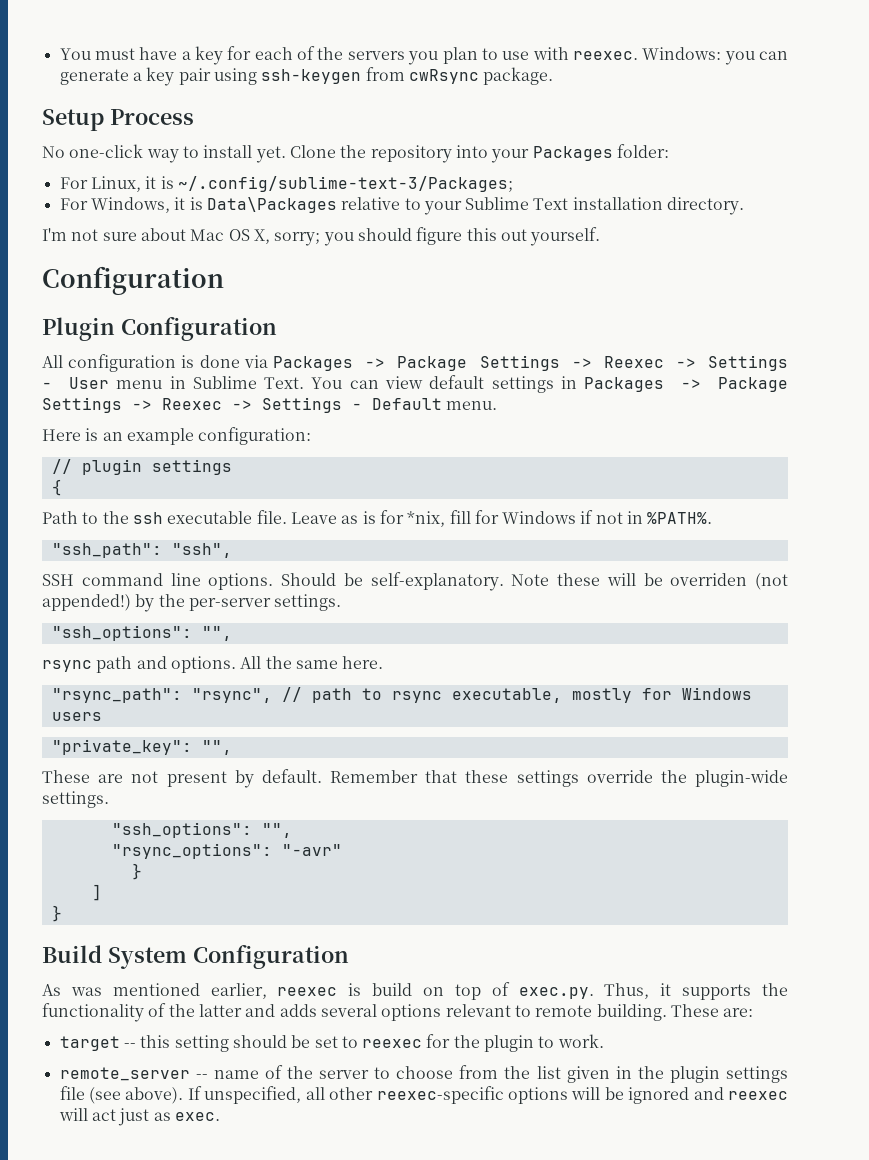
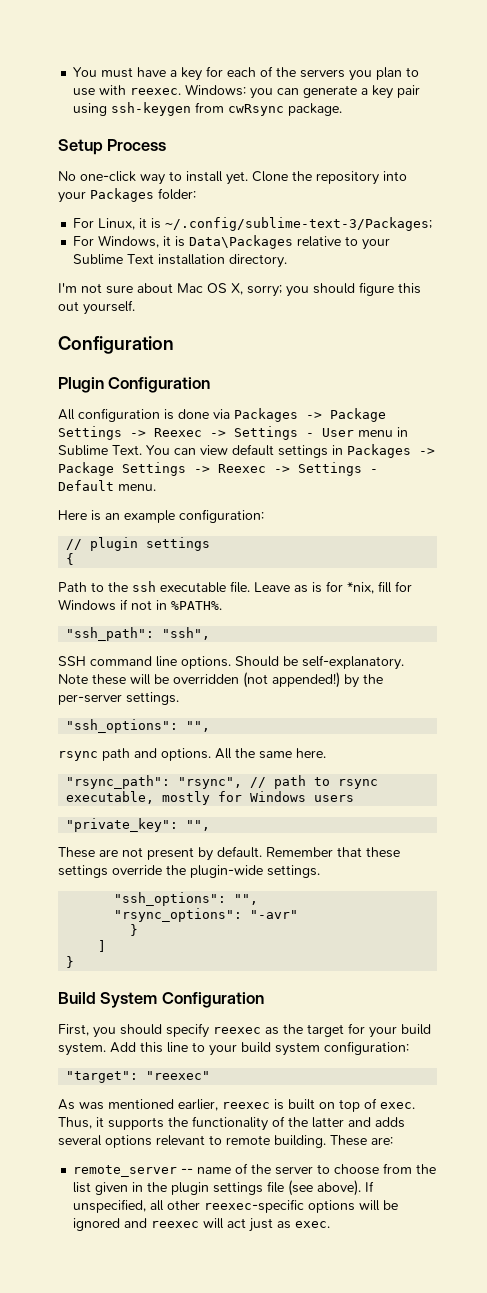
- Note these will be overriden (not appended!) by the per-server settings.
+ Note these will be overridden (not appended!) by the per-server settings.
+ First, you should specify reexec as the target for your build system. Add this line to your build system configuration:
+ "target": "reexec"
- As was mentioned earlier, reexec is build on top of exec.py. Thus, it supports the functionality of the latter and adds several options relevant to remote building.
+ As was mentioned earlier, reexec is built on top of exec. Thus, it supports the functionality of the latter and adds several options relevant to remote building.
- target -- this setting should be set to reexec for the plugin to work.

